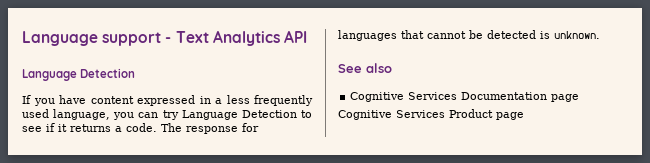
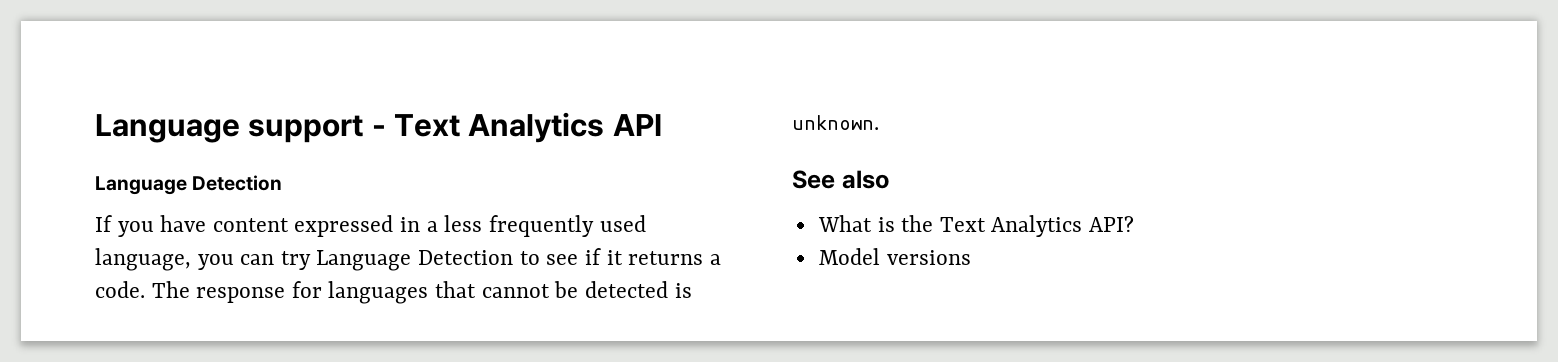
- Cognitive Services Documentation page
- Cognitive Services Product page
+ What is the Text Analytics API?
+ Model versions

